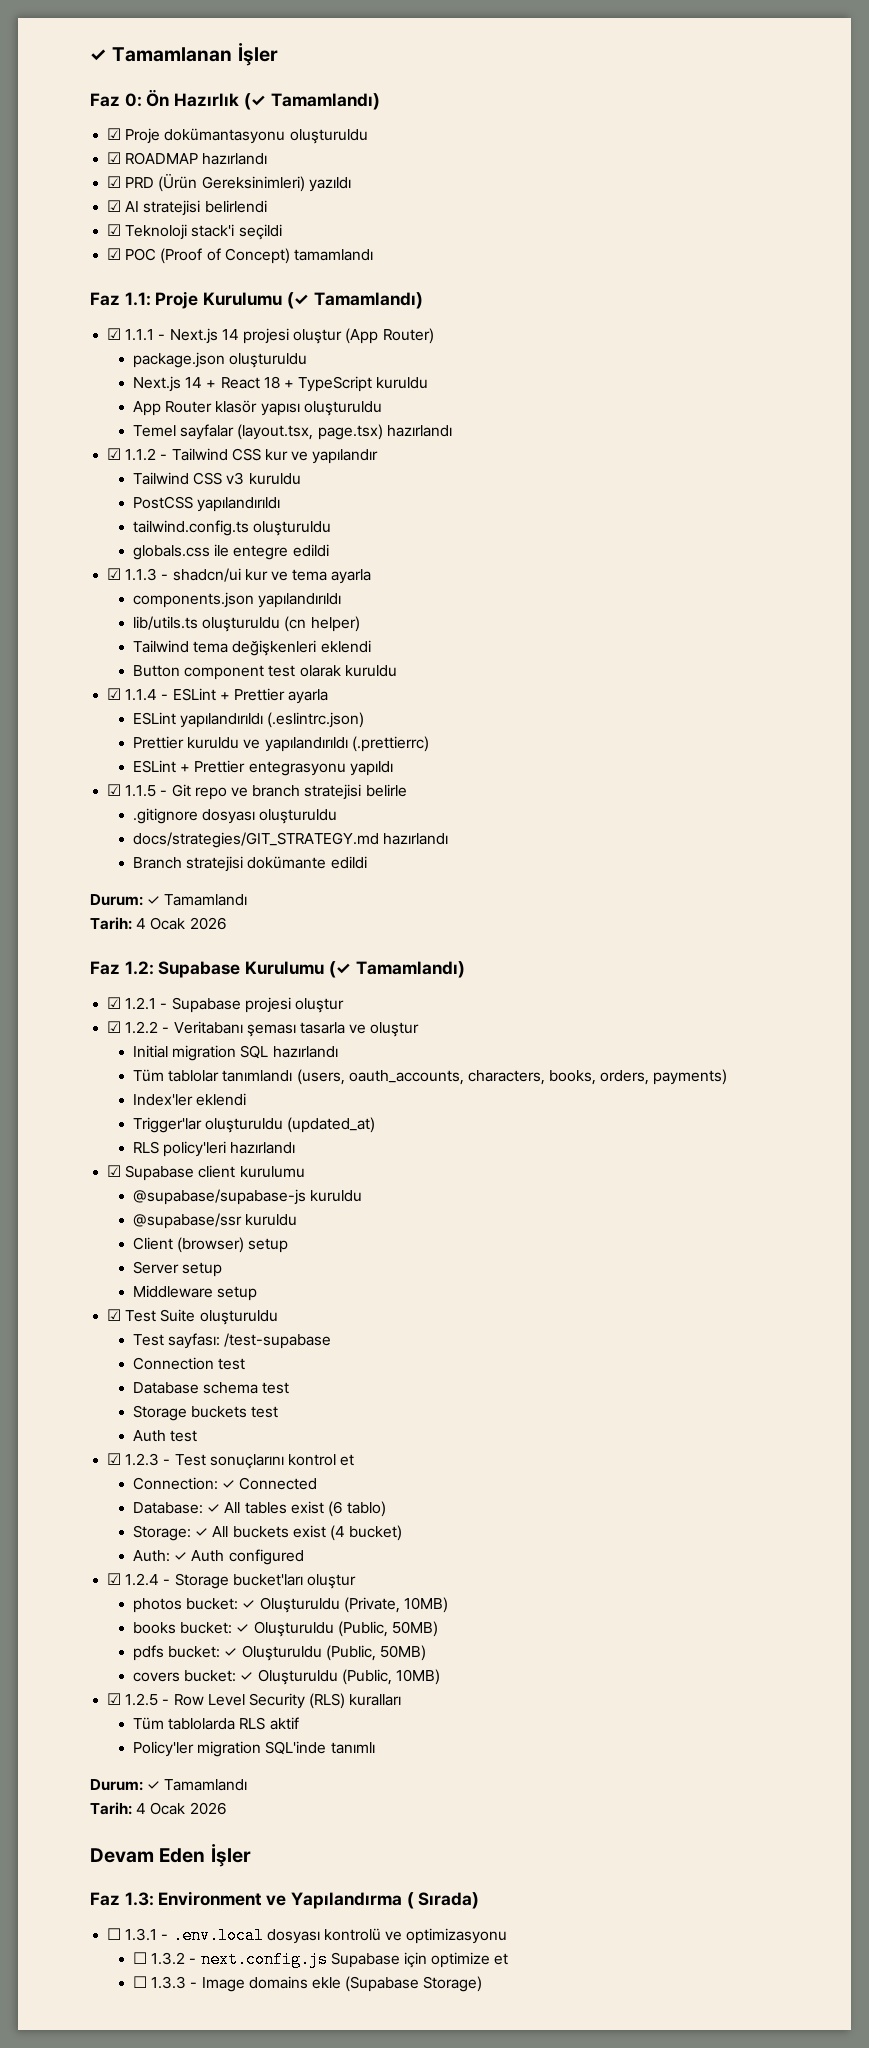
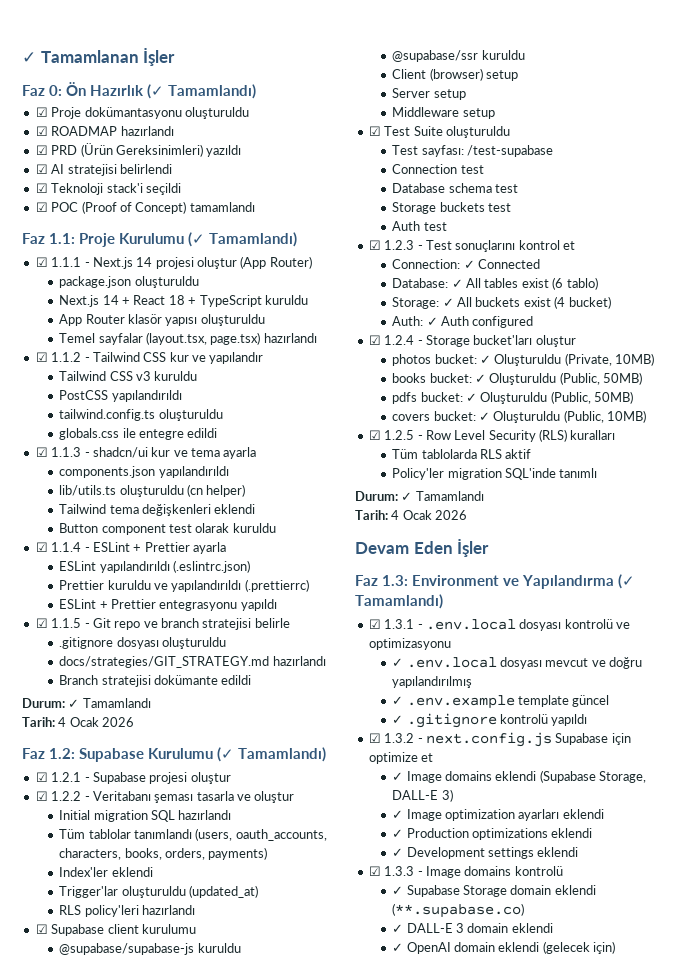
- Faz 1.3: Environment ve Yapılandırma ( Sırada)
- ☐ 1.3.1 - .env.local dosyası kontrolü ve optimizasyonu
+ Faz 1.3: Environment ve Yapılandırma (✓ Tamamlandı)
+ ☑ 1.3.1 - .env.local dosyası kontrolü ve optimizasyonu
- ☐ 1.3.2 - next.config.js Supabase için optimize et
+ ✓ .env.local dosyası mevcut ve doğru yapılandırılmış
+ ✓ .env.example template güncel
+ ✓ .gitignore kontrolü yapıldı
+ ☑ 1.3.2 - next.config.js Supabase için optimize et
- ☐ 1.3.3 - Image domains ekle (Supabase Storage)
+ ✓ Image domains eklendi (Supabase Storage, DALL-E 3)
+ ✓ Image optimization ayarları eklendi
+ ✓ Production optimizations eklendi
+ ✓ Development settings eklendi
+ ☑ 1.3.3 - Image domains kontrolü
+ ✓ Supabase Storage domain eklendi (**.supabase.co)
+ ✓ DALL-E 3 domain eklendi
+ ✓ OpenAI domain eklendi (gelecek için)

